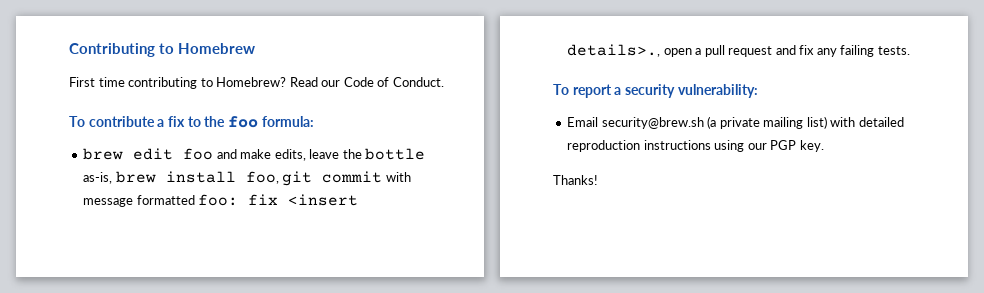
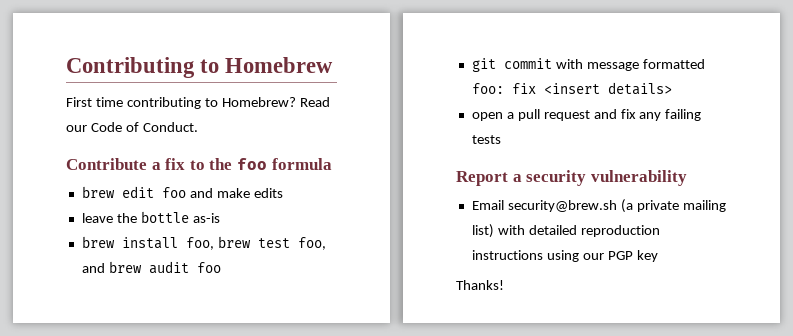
- To contribute a fix to the foo formula:
+ Contribute a fix to the foo formula
- brew edit foo and make edits, leave the bottle as-is, brew install foo, git commit with message formatted foo: fix <insert details>., open a pull request and fix any failing tests.
- To report a security vulnerability:
+ brew edit foo and make edits
+ leave the bottle as-is
+ brew install foo, brew test foo, and brew audit foo
+ git commit with message formatted foo: fix <insert details>
+ open a pull request and fix any failing tests
+ Report a security vulnerability
- Email security@brew.sh (a private mailing list) with detailed reproduction instructions using our PGP key.
+ Email security@brew.sh (a private mailing list) with detailed reproduction instructions using our PGP key

